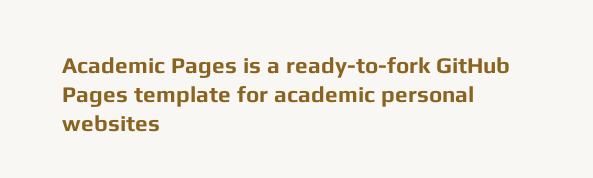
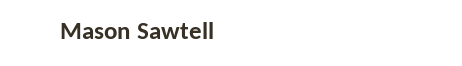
- Academic Pages is a ready-to-fork GitHub Pages template for academic personal websites
+ Mason Sawtell

